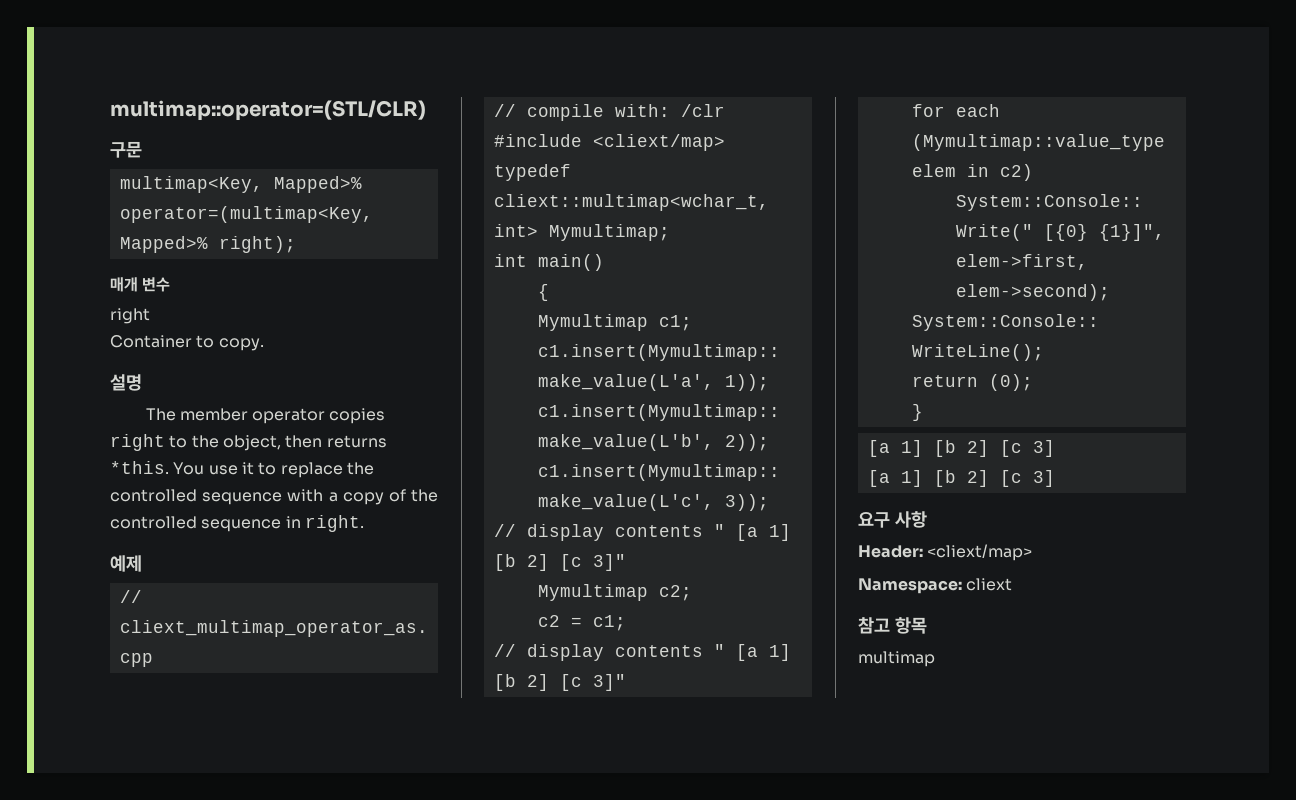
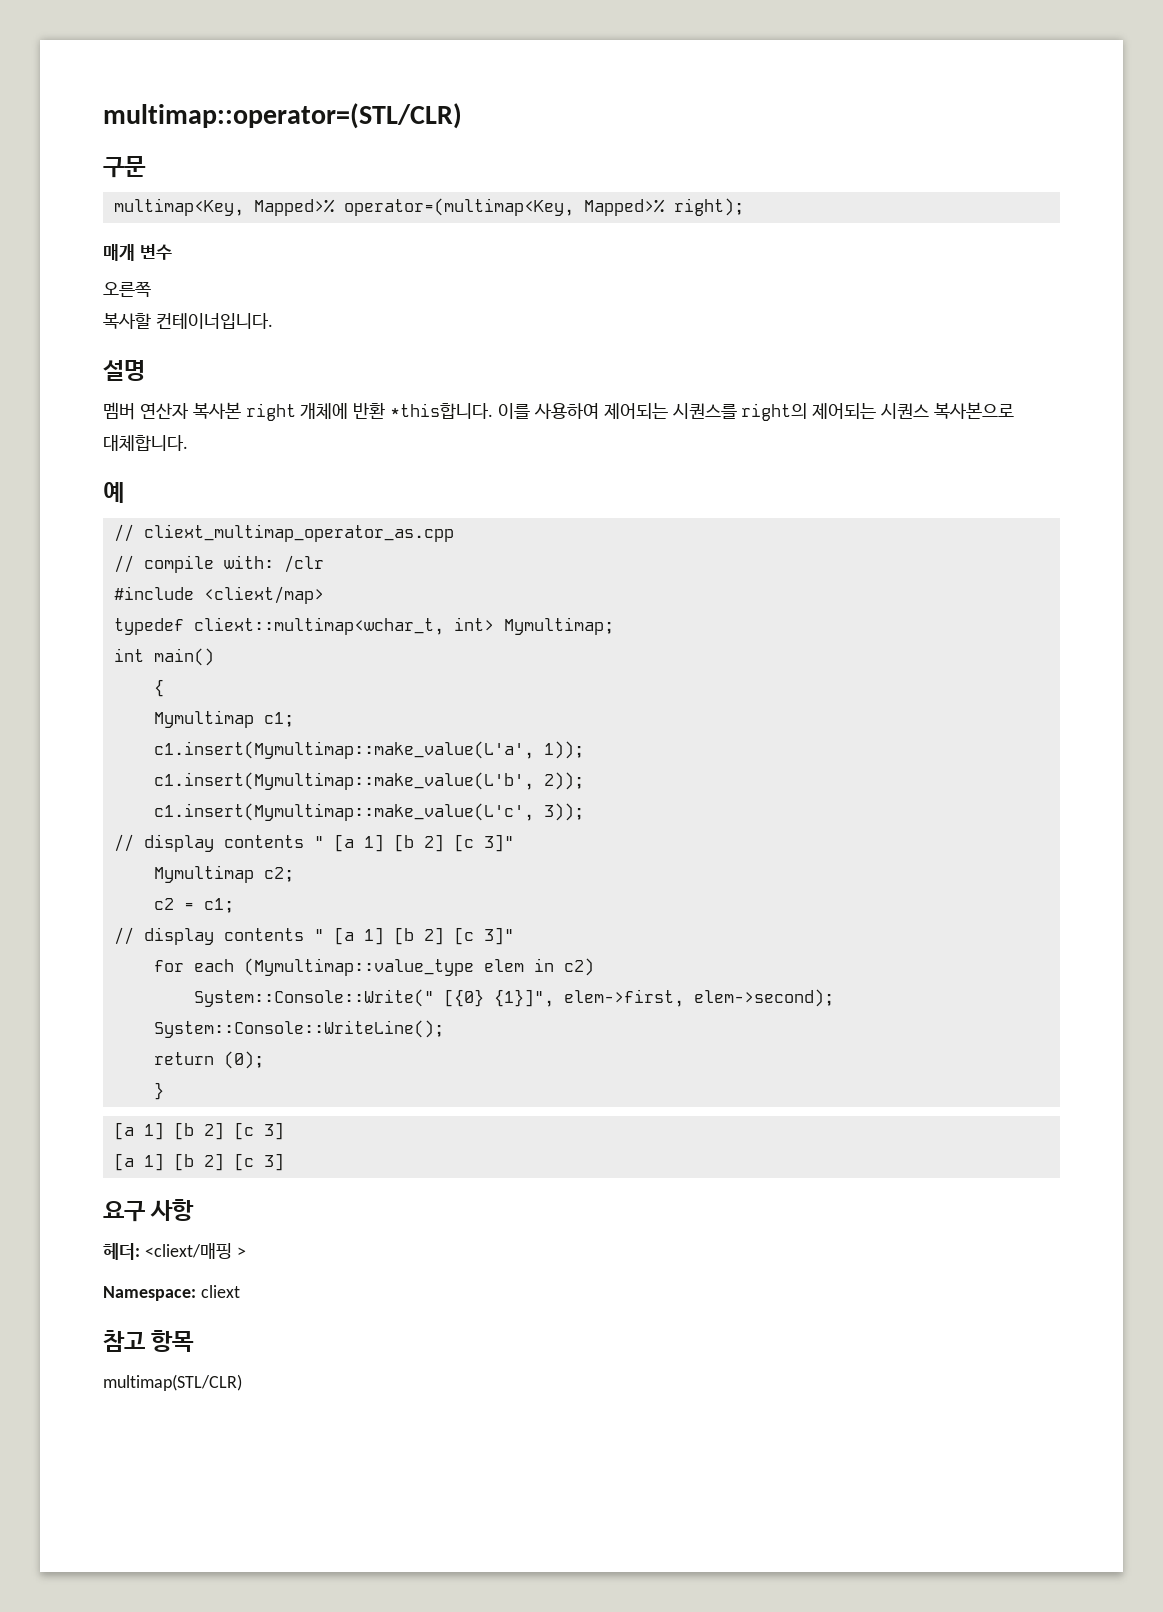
  매개 변수
- right
- Container to copy.
+ 오른쪽
+ 복사할 컨테이너입니다.
  설명
- The member operator copies right to the object, then returns *this. You use it to replace the controlled sequence with a copy of the controlled sequence in right.
- 예제
+ 멤버 연산자 복사본 right 개체에 반환 *this합니다. 이를 사용하여 제어되는 시퀀스를 right의 제어되는 시퀀스 복사본으로 대체합니다.
+ 예
- Header: <cliext/map>
+ 헤더: <cliext/매핑 >
- multimap
+ multimap(STL/CLR)

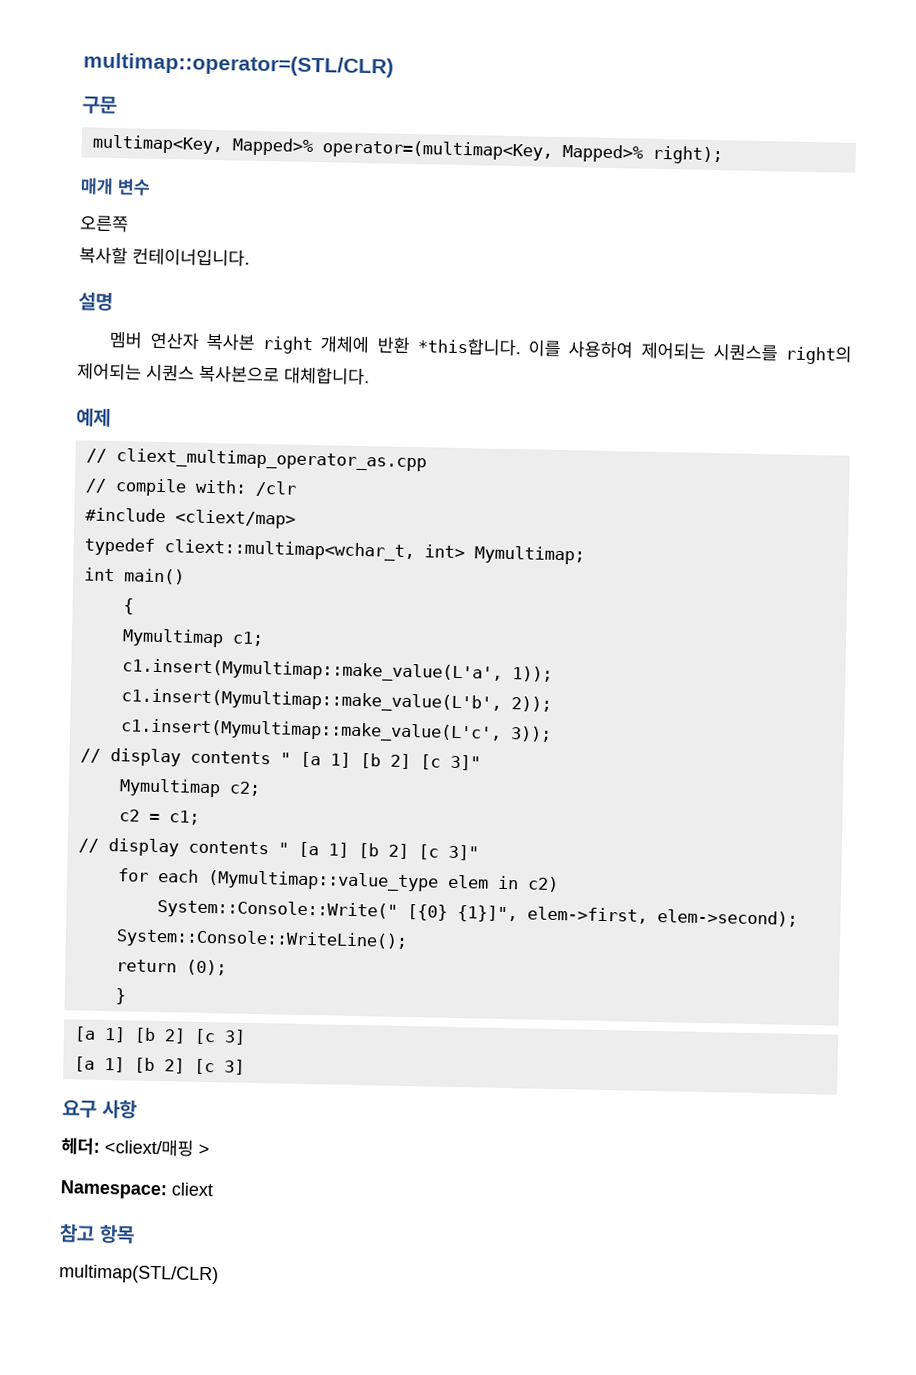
- 예
+ 예제

